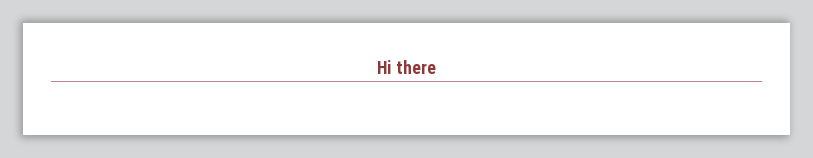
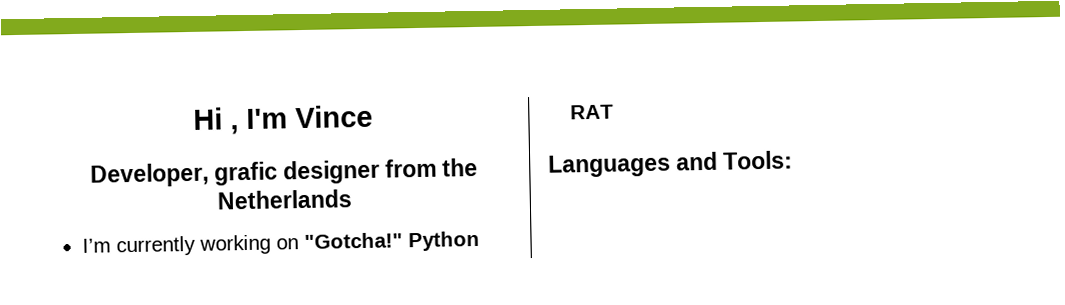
- Hi there
+ Hi , I'm Vince
+ Developer, grafic designer from the Netherlands
+ I’m currently working on "Gotcha!" Python RAT
+ Languages and Tools:

